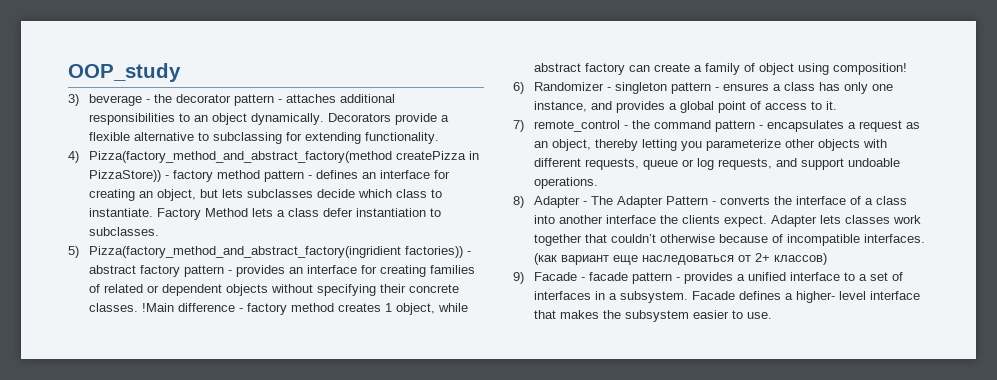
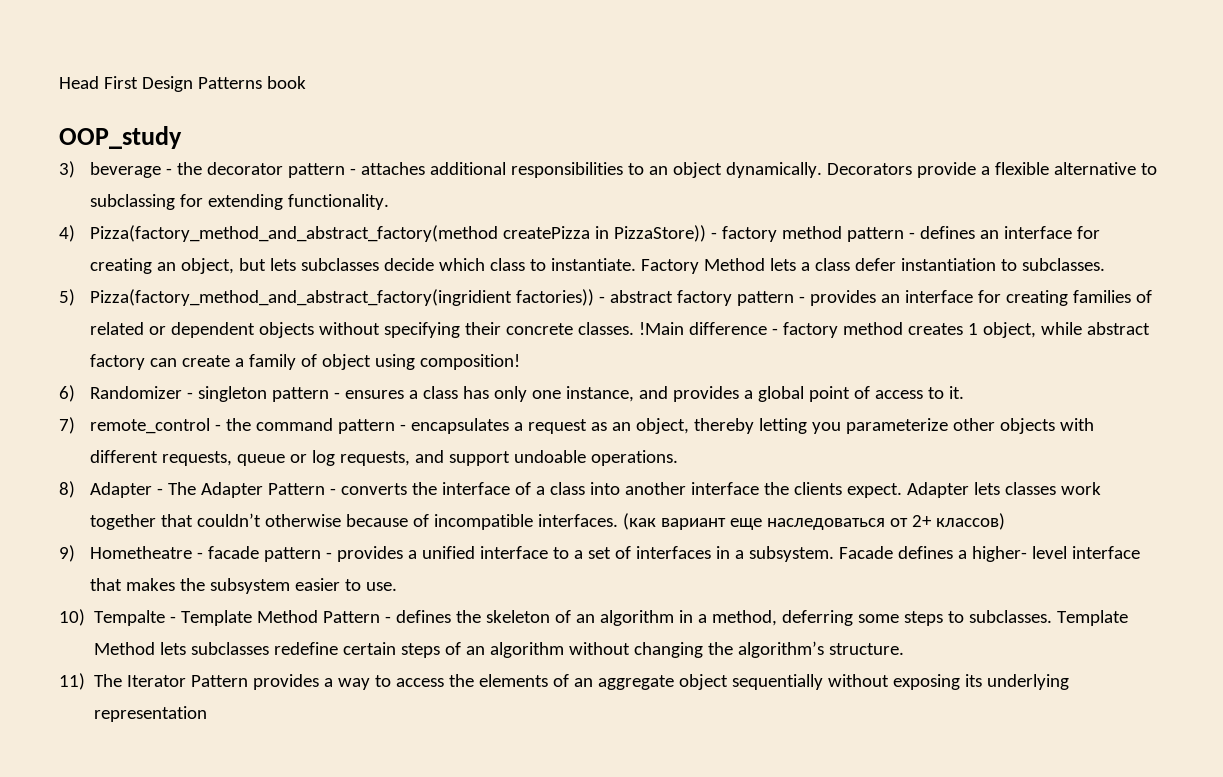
+ Head First Design Patterns book
- 9) Facade - facade pattern - provides a unified interface to a set of interfaces in a subsystem.
+ 9) Hometheatre - facade pattern - provides a unified interface to a set of interfaces in a subsystem.
+ 10) Tempalte - Template Method Pattern - defines the skeleton of an algorithm in a method, deferring some steps to subclasses. Template Method lets subclasses redefine certain steps of an algorithm without changing the algorithm’s structure.
+ 11) The Iterator Pattern provides a way to access the elements of an aggregate object sequentially without exposing its underlying representation

